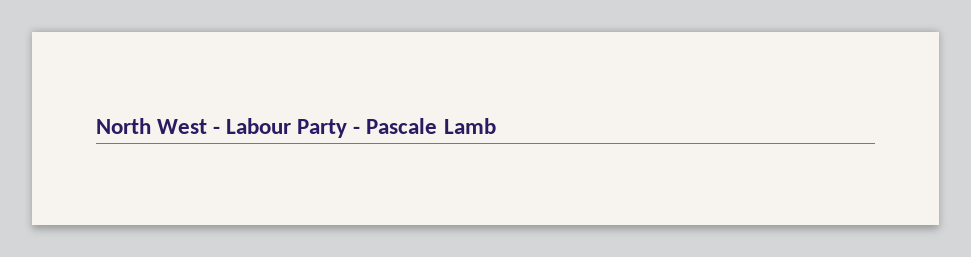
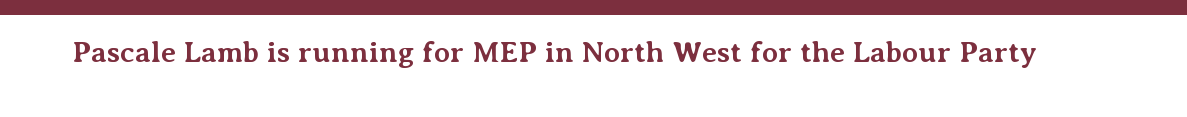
- North West - Labour Party - Pascale Lamb
+ Pascale Lamb is running for MEP in North West for the Labour Party

